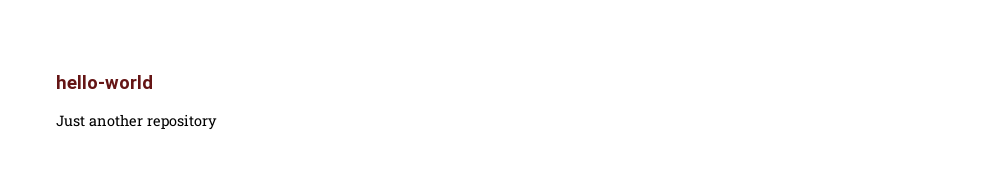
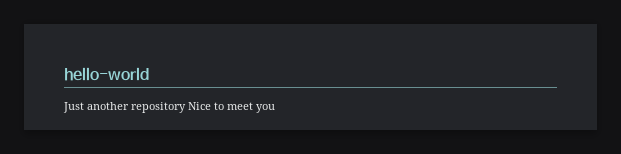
- Just another repository
+ Just another repository Nice to meet you

